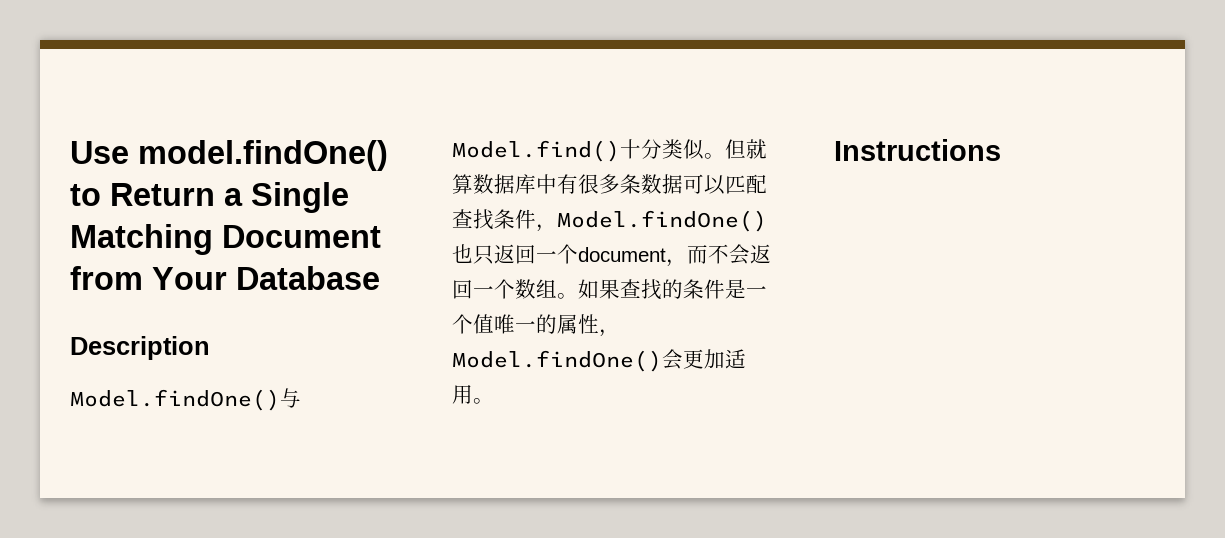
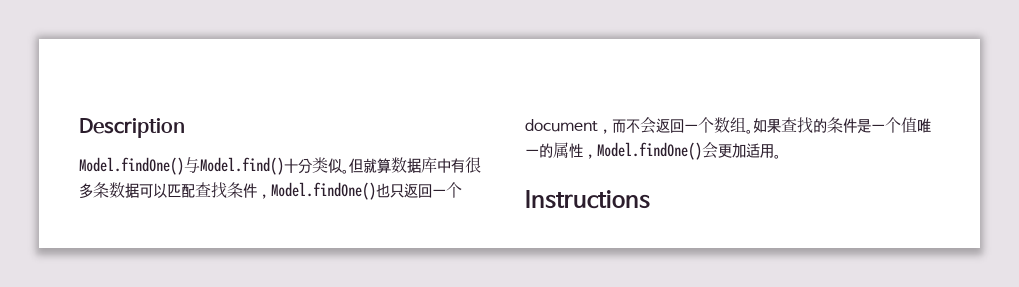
- Use model.findOne() to Return a Single Matching Document from Your Database

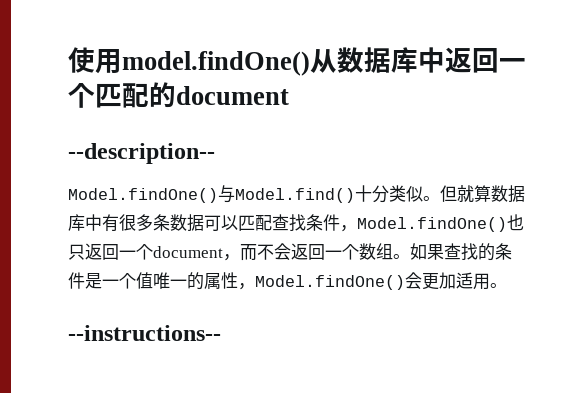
- Description
+ 使用model.findOne()从数据库中返回一个匹配的document
+ --description--
- Instructions
+ --instructions--

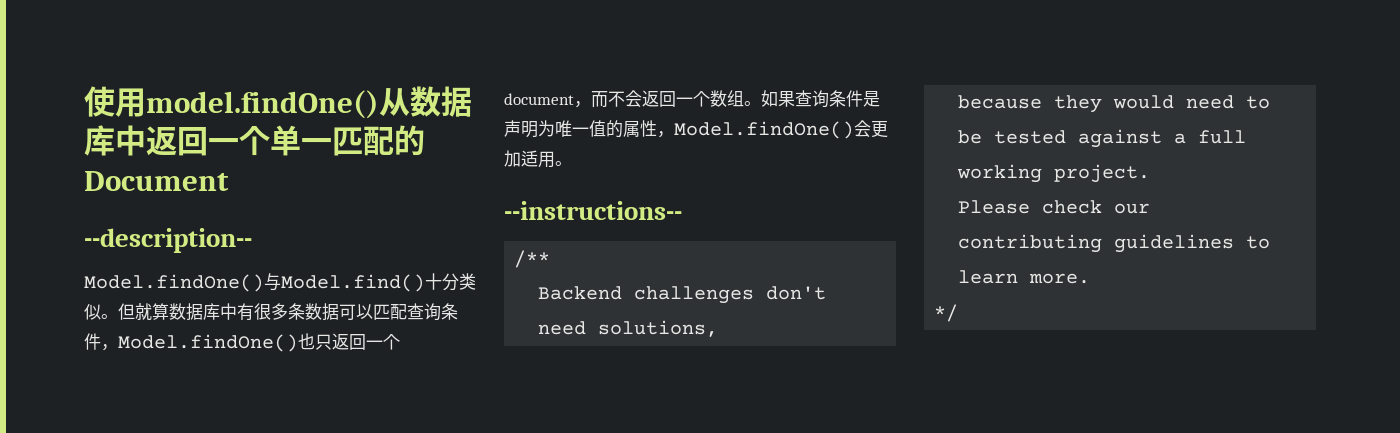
- 使用model.findOne()从数据库中返回一个匹配的document
+ 使用model.findOne()从数据库中返回一个单一匹配的Document
- 但就算数据库中有很多条数据可以匹配查找条件，Model.findOne()也只返回一个document，而不会返回一个数组。
+ 但就算数据库中有很多条数据可以匹配查询条件，Model.findOne()也只返回一个document，而不会返回一个数组。
- 如果查找的条件是一个值唯一的属性，Model.findOne()会更加适用。
+ 如果查询条件是声明为唯一值的属性，Model.findOne()会更加适用。
+ /**
+ Backend challenges don't need solutions,
+ because they would need to be tested against a full working project.
+ Please check our contributing guidelines to learn more.
+ */

